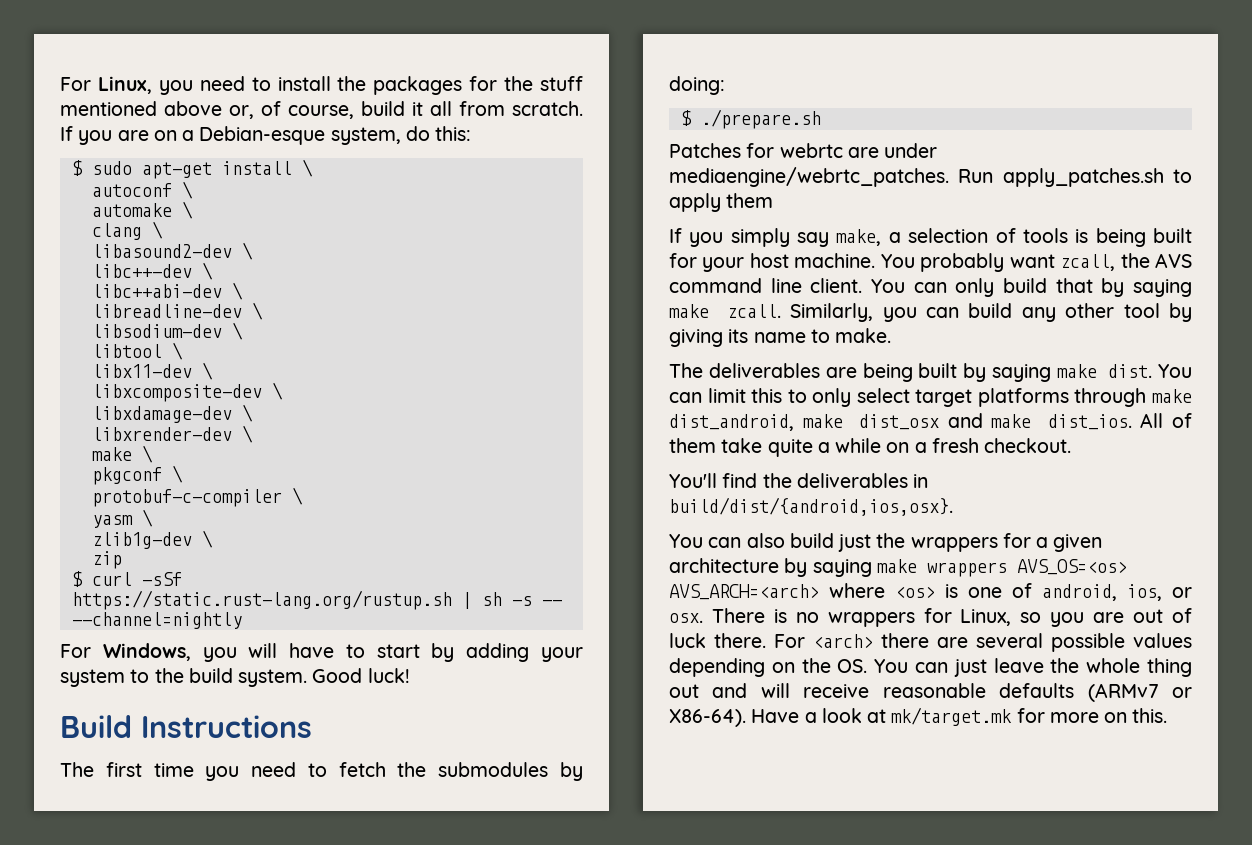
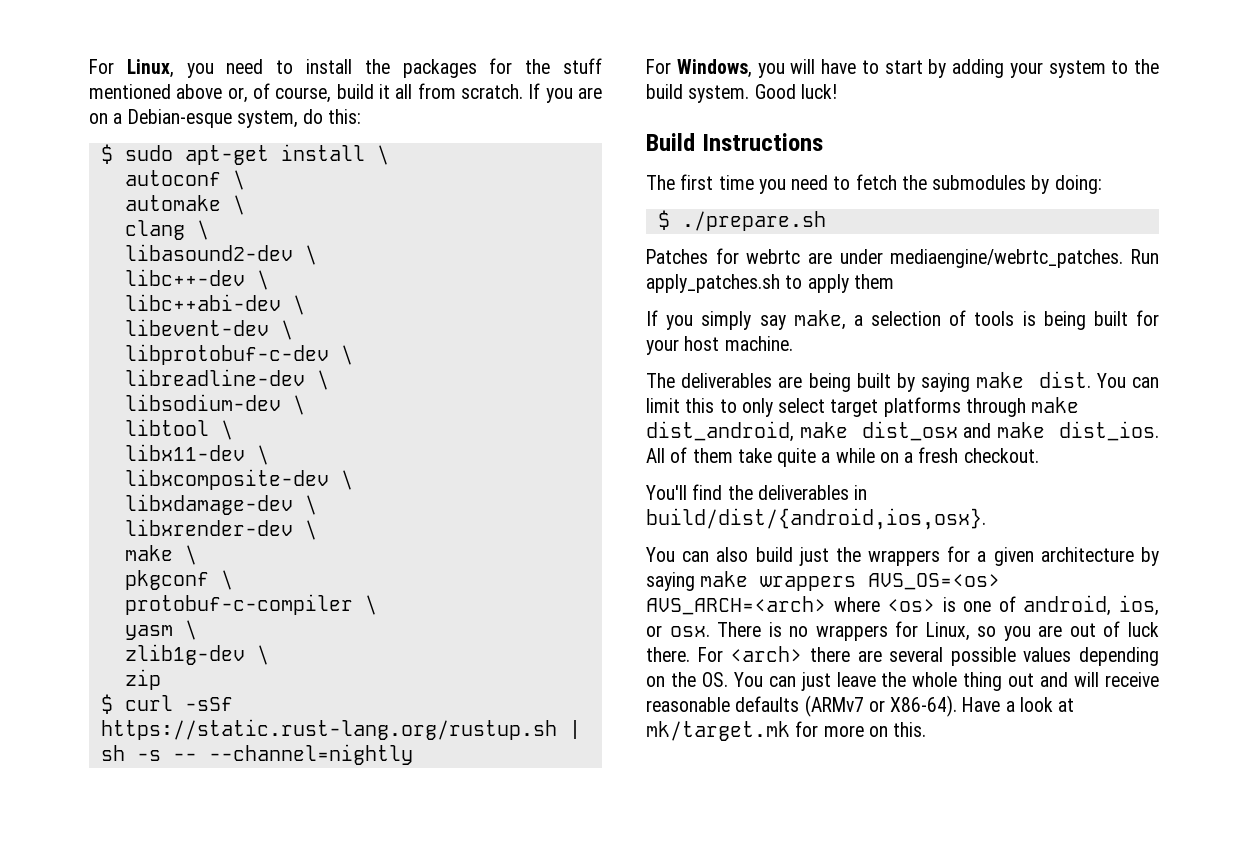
+ libevent-dev \
+ libprotobuf-c-dev \
- You probably want zcall, the AVS command line client. You can only build that by saying make zcall. Similarly, you can build any other tool by giving its name to make.

